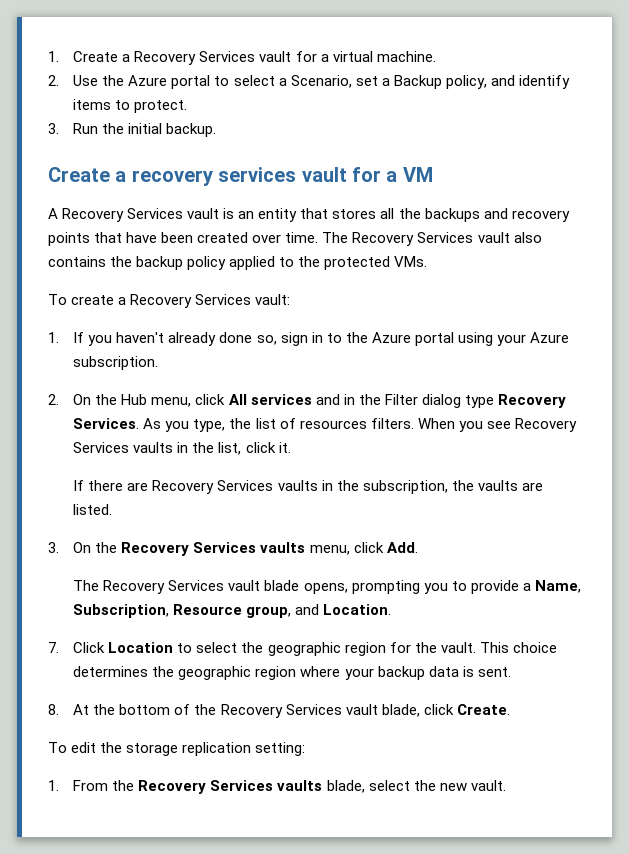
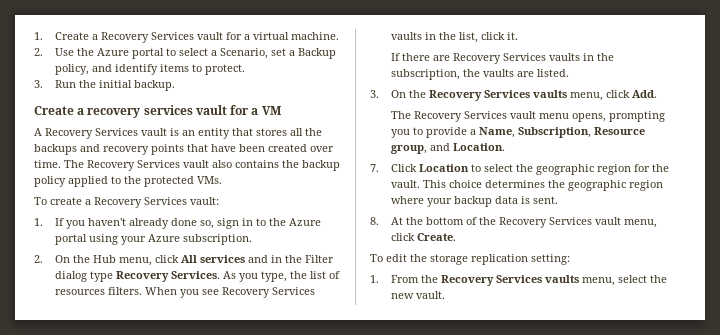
- The Recovery Services vault blade opens, prompting you to provide a Name, Subscription, Resource group, and Location.
+ The Recovery Services vault menu opens, prompting you to provide a Name, Subscription, Resource group, and Location.
- 8. At the bottom of the Recovery Services vault blade, click Create.
+ 8. At the bottom of the Recovery Services vault menu, click Create.
- 1. From the Recovery Services vaults blade, select the new vault.
+ 1. From the Recovery Services vaults menu, select the new vault.

